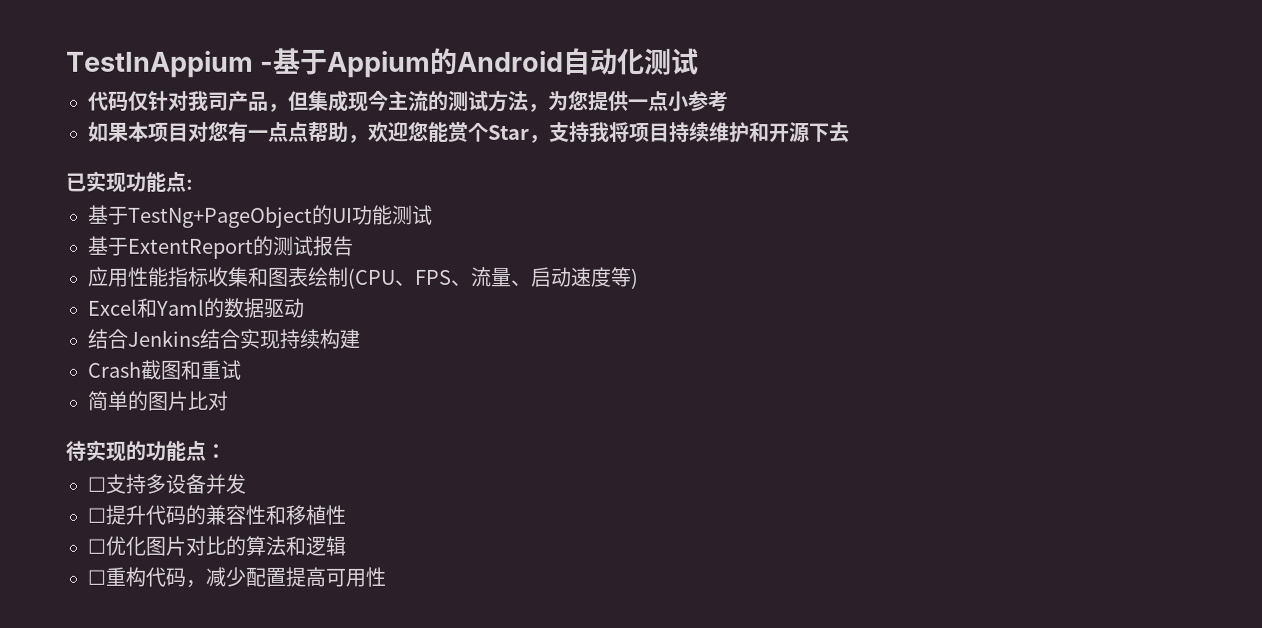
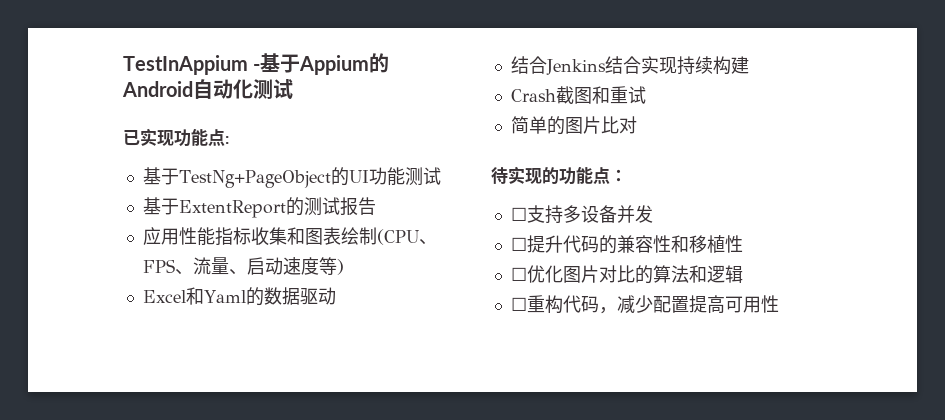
- 代码仅针对我司产品，但集成现今主流的测试方法，为您提供一点小参考
- 如果本项目对您有一点点帮助，欢迎您能赏个Star，支持我将项目持续维护和开源下去

